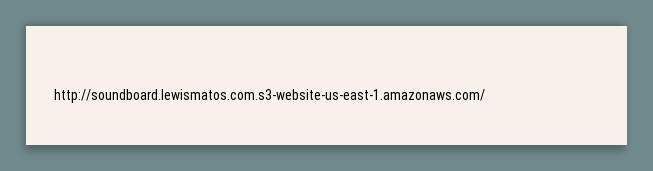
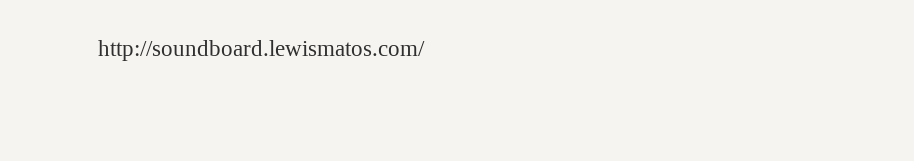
- http://soundboard.lewismatos.com.s3-website-us-east-1.amazonaws.com/
+ http://soundboard.lewismatos.com/

